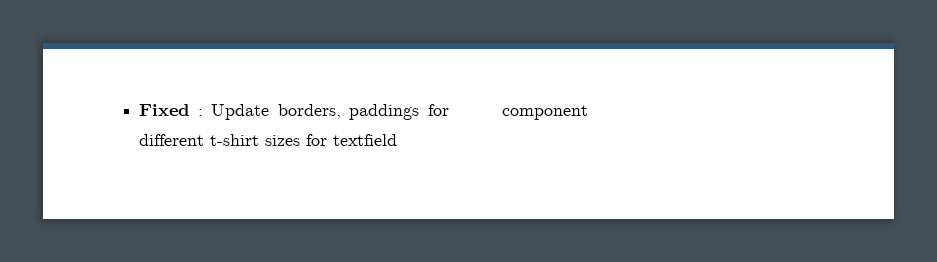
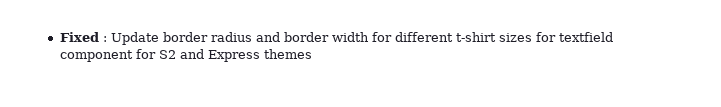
- Fixed : Update borders, paddings for different t-shirt sizes for textfield component
+ Fixed : Update border radius and border width for different t-shirt sizes for textfield component for S2 and Express themes

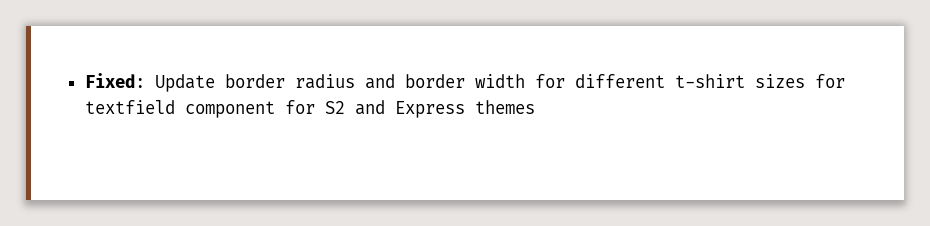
- Fixed : Update border radius and border width for different t-shirt sizes for textfield component for S2 and Express themes
+ Fixed: Update border radius and border width for different t-shirt sizes for textfield component for S2 and Express themes

